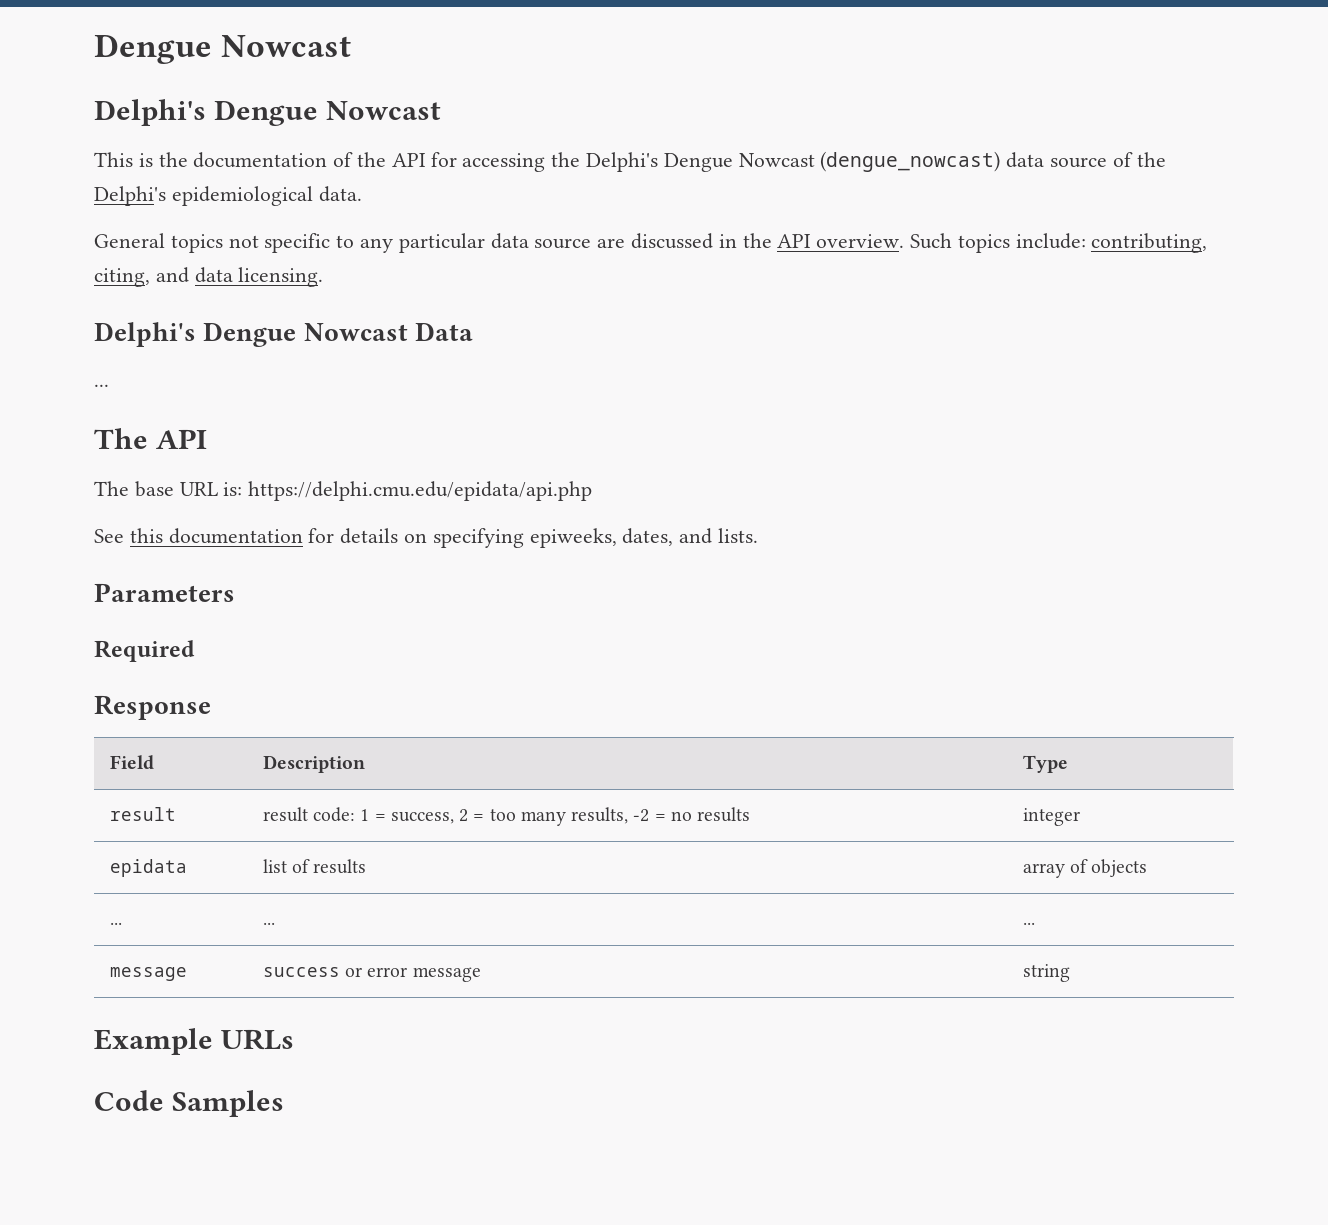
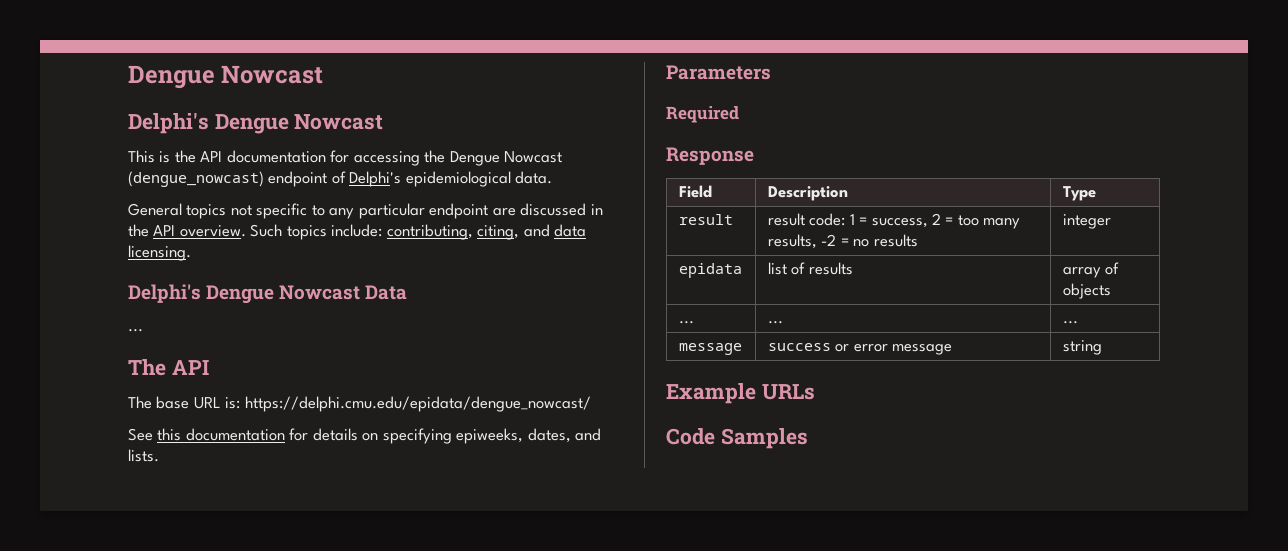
- This is the documentation of the API for accessing the Delphi's Dengue Nowcast (dengue_nowcast) data source of the Delphi's epidemiological data.
+ This is the API documentation for accessing the Dengue Nowcast (dengue_nowcast) endpoint of Delphi's epidemiological data.
- General topics not specific to any particular data source are discussed in the API overview.
+ General topics not specific to any particular endpoint are discussed in the API overview.
- The base URL is: https://delphi.cmu.edu/epidata/api.php
+ The base URL is: https://delphi.cmu.edu/epidata/dengue_nowcast/

